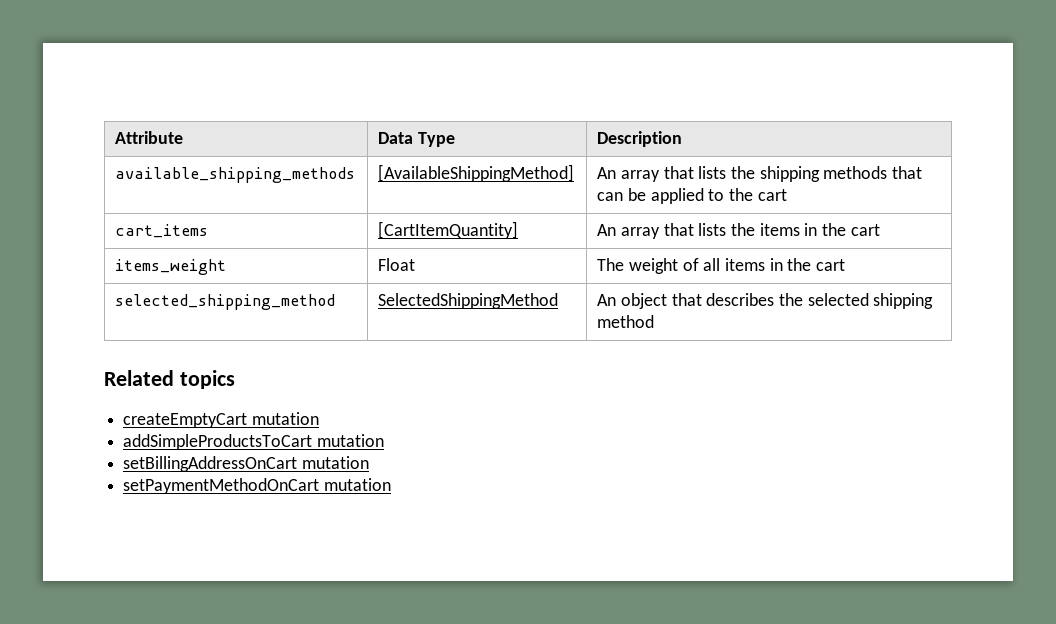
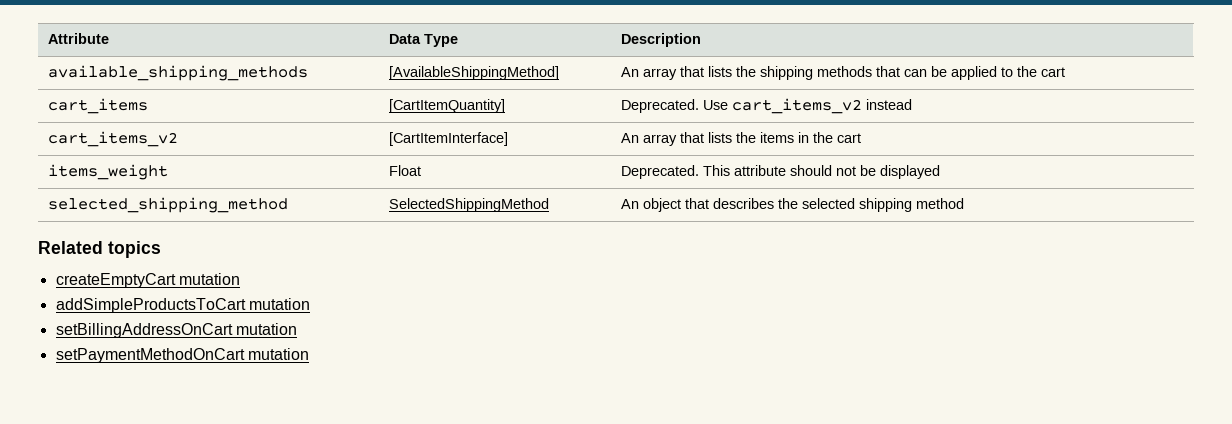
- cart_items | [CartItemQuantity] | An array that lists the items in the cart
+ cart_items | [CartItemQuantity] | Deprecated. Use cart_items_v2 instead
+ cart_items_v2 | [CartItemInterface] | An array that lists the items in the cart
- items_weight | Float | The weight of all items in the cart
+ items_weight | Float | Deprecated. This attribute should not be displayed

